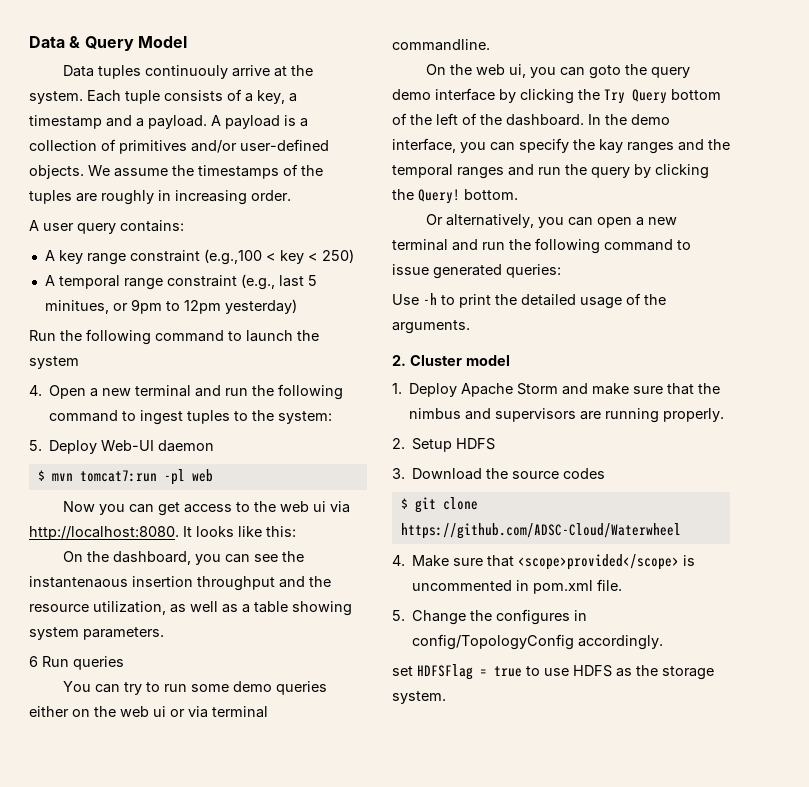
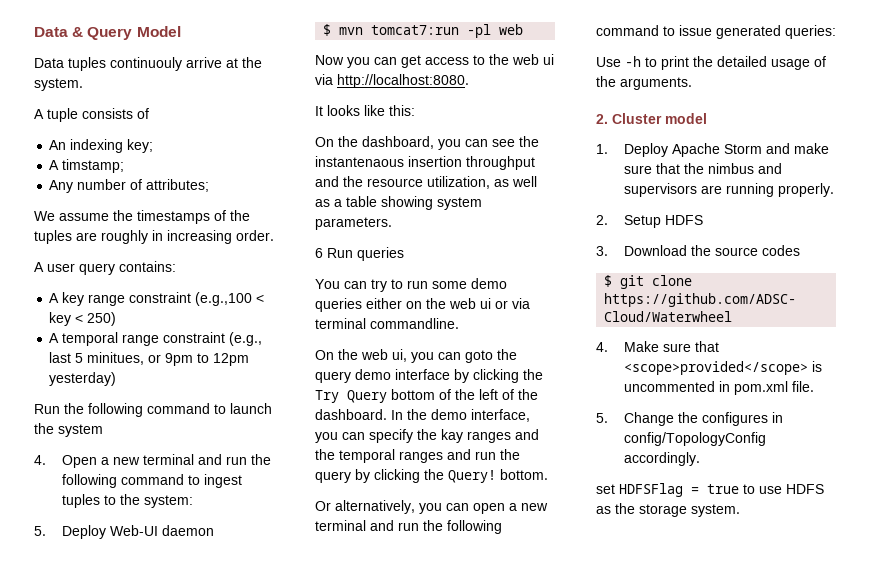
- Data tuples continuouly arrive at the system. Each tuple consists of a key, a timestamp and a payload. A payload is a collection of primitives and/or user-defined objects. We assume the timestamps of the tuples are roughly in increasing order.
+ Data tuples continuouly arrive at the system.
+ A tuple consists of
+ An indexing key;
+ A timstamp;
+ Any number of attributes;
+ We assume the timestamps of the tuples are roughly in increasing order.
- Now you can get access to the web ui via http://localhost:8080. It looks like this:
+ Now you can get access to the web ui via http://localhost:8080.
+ It looks like this:

